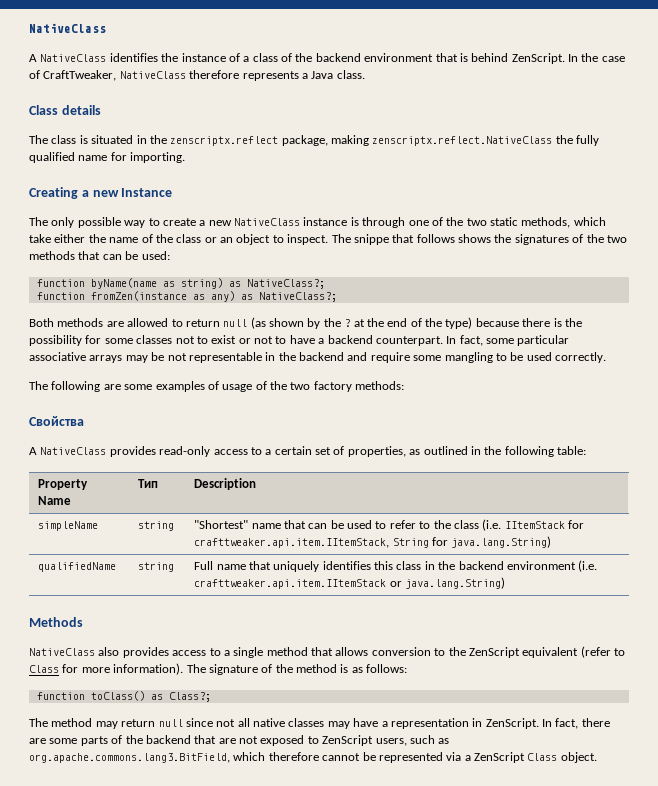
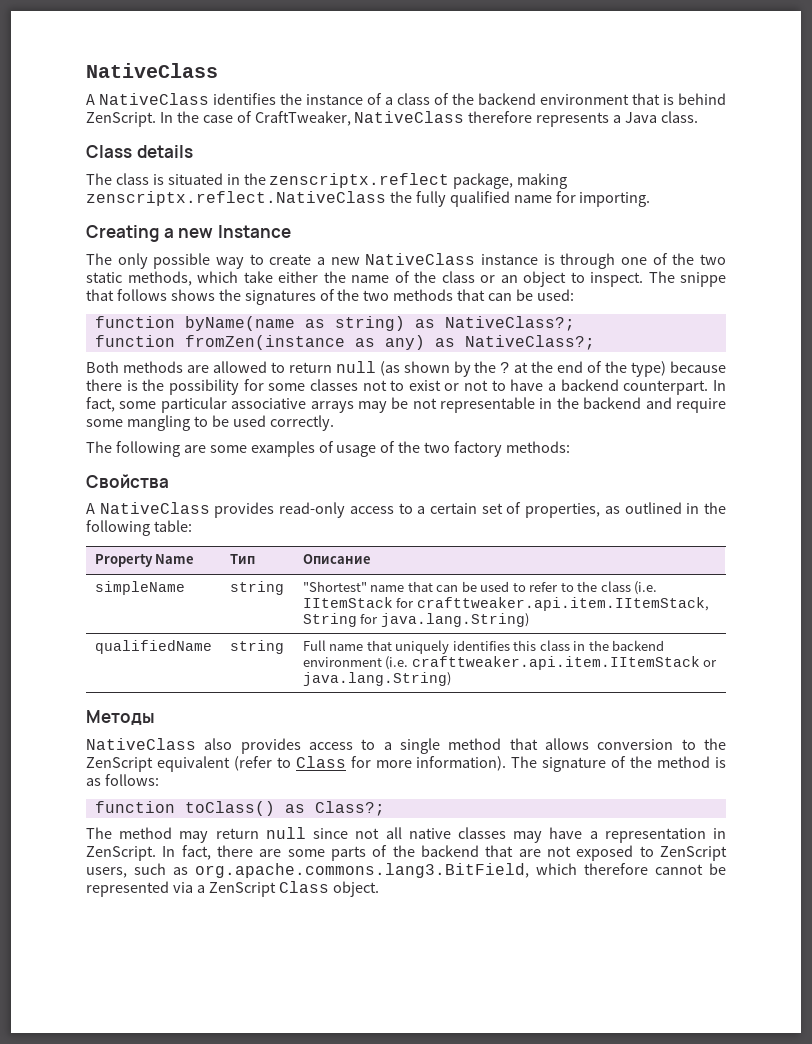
- Property Name | Тип | Description
+ Property Name | Тип | Описание
- Methods
+ Методы

